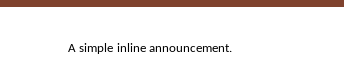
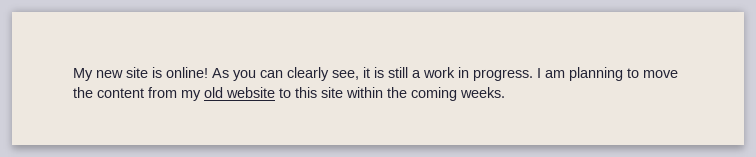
- A simple inline announcement.
+ My new site is online! As you can clearly see, it is still a work in progress. I am planning to move the content from my old website to this site within the coming weeks.

